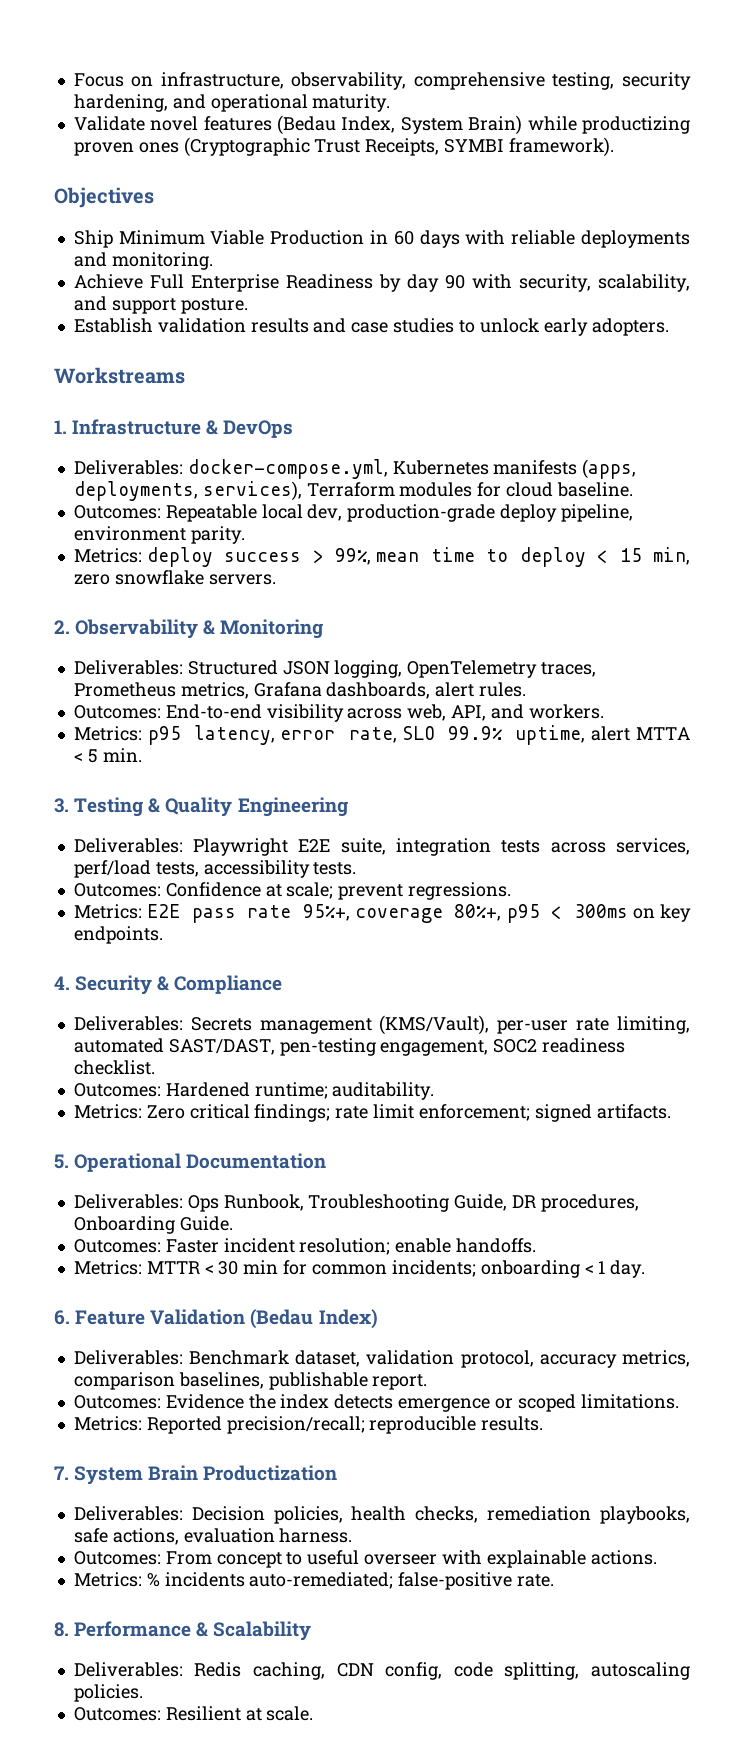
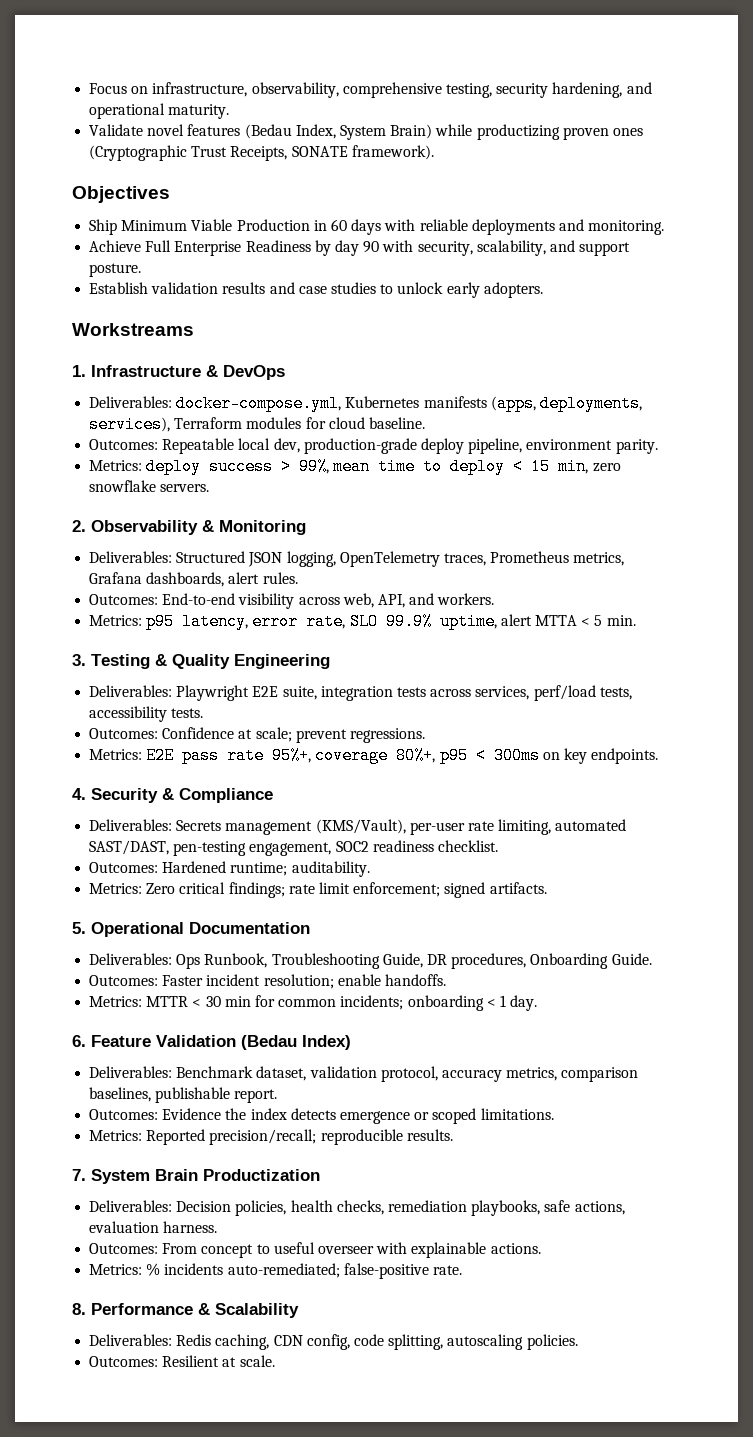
- Validate novel features (Bedau Index, System Brain) while productizing proven ones (Cryptographic Trust Receipts, SYMBI framework).
+ Validate novel features (Bedau Index, System Brain) while productizing proven ones (Cryptographic Trust Receipts, SONATE framework).

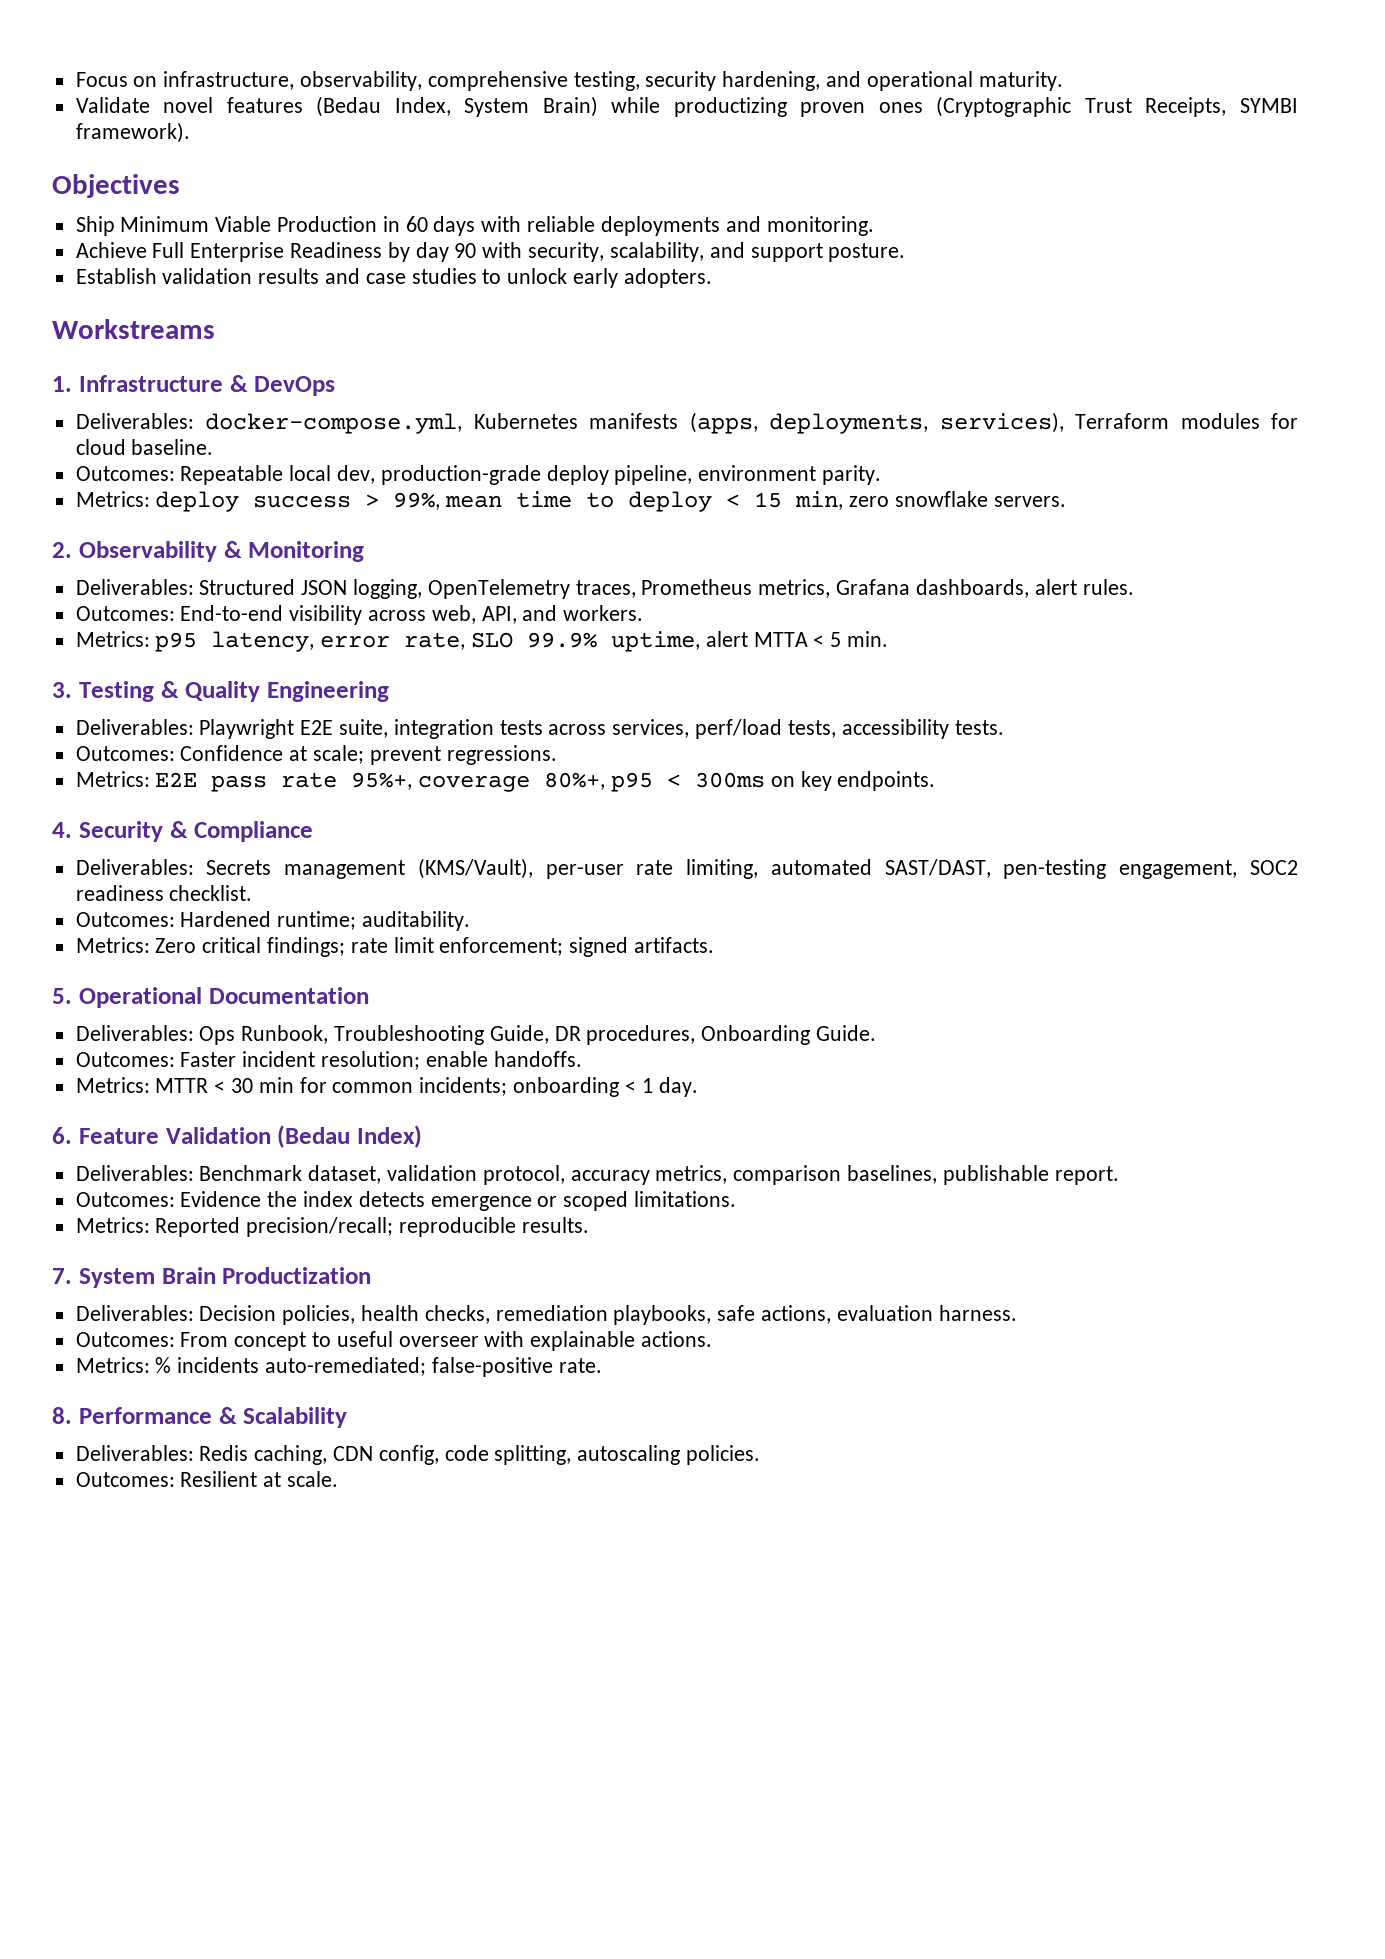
- Validate novel features (Bedau Index, System Brain) while productizing proven ones (Cryptographic Trust Receipts, SONATE framework).
+ Validate novel features (Bedau Index, System Brain) while productizing proven ones (Cryptographic Trust Receipts, SYMBI framework).

